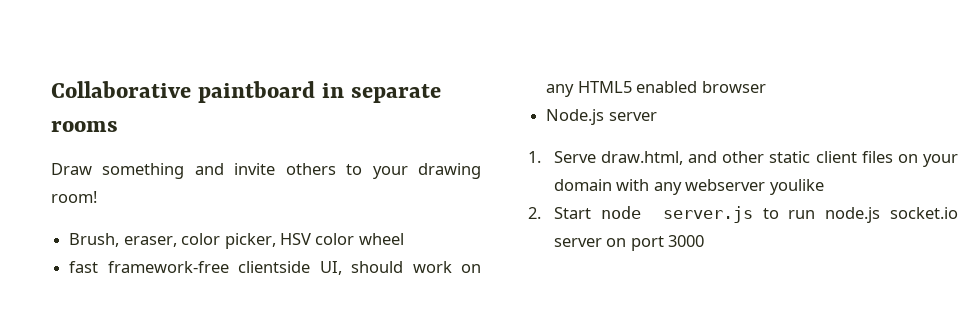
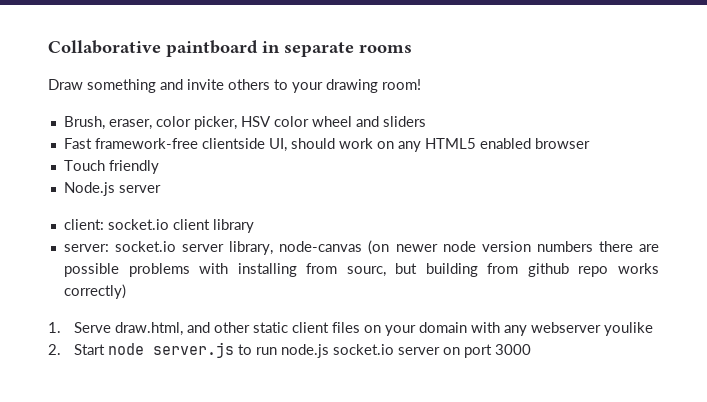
- Brush, eraser, color picker, HSV color wheel
- fast framework-free clientside UI, should work on any HTML5 enabled browser
+ Brush, eraser, color picker, HSV color wheel and sliders
+ Fast framework-free clientside UI, should work on any HTML5 enabled browser
+ Touch friendly
+ client: socket.io client library
+ server: socket.io server library, node-canvas (on newer node version numbers there are possible problems with installing from sourc, but building from github repo works correctly)

